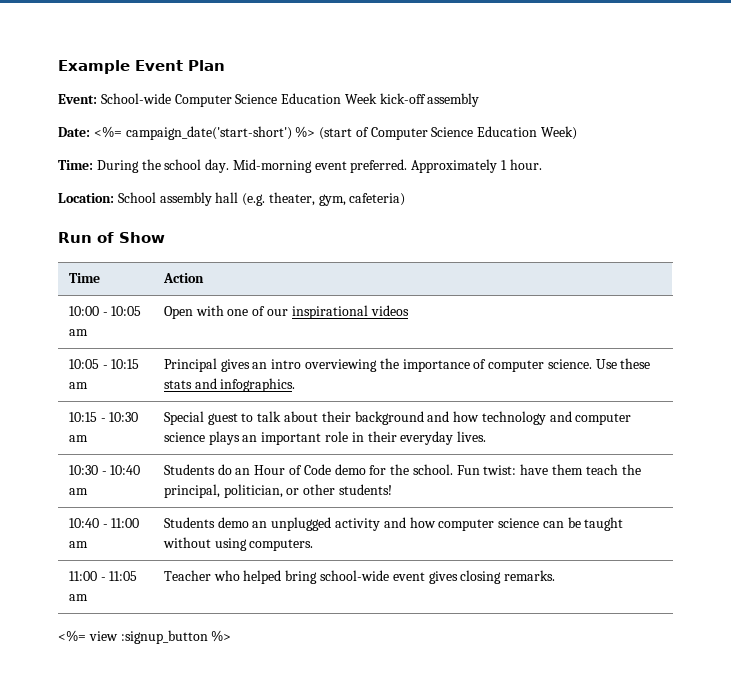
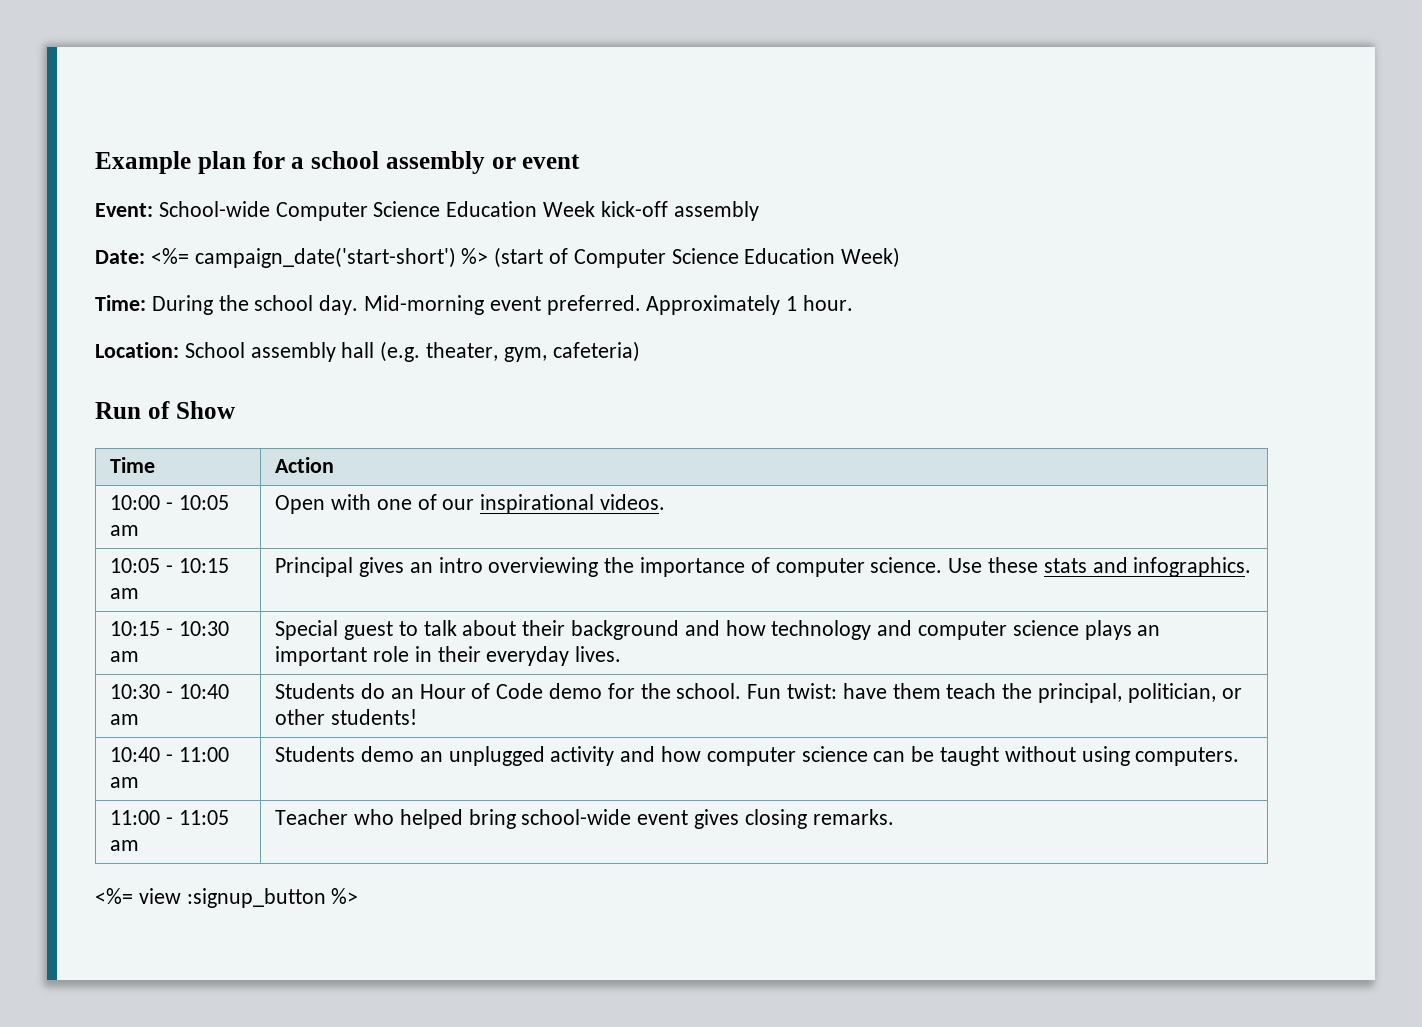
- Example Event Plan
+ Example plan for a school assembly or event
- 10:00 - 10:05 am | Open with one of our inspirational videos
+ 10:00 - 10:05 am | Open with one of our inspirational videos.

